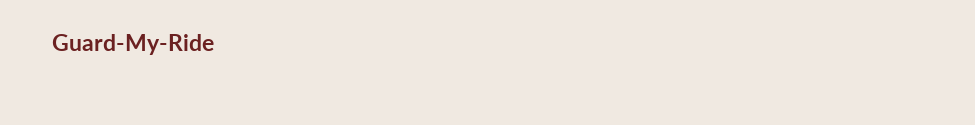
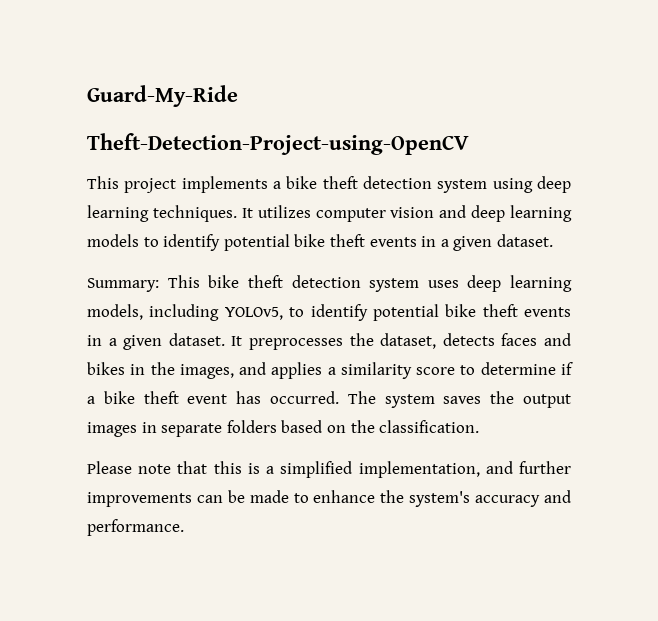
+ Theft-Detection-Project-using-OpenCV
+ This project implements a bike theft detection system using deep learning techniques. It utilizes computer vision and deep learning models to identify potential bike theft events in a given dataset.
+ Summary: This bike theft detection system uses deep learning models, including YOLOv5, to identify potential bike theft events in a given dataset. It preprocesses the dataset, detects faces and bikes in the images, and applies a similarity score to determine if a bike theft event has occurred. The system saves the output images in separate folders based on the classification.
+ Please note that this is a simplified implementation, and further improvements can be made to enhance the system's accuracy and performance.

